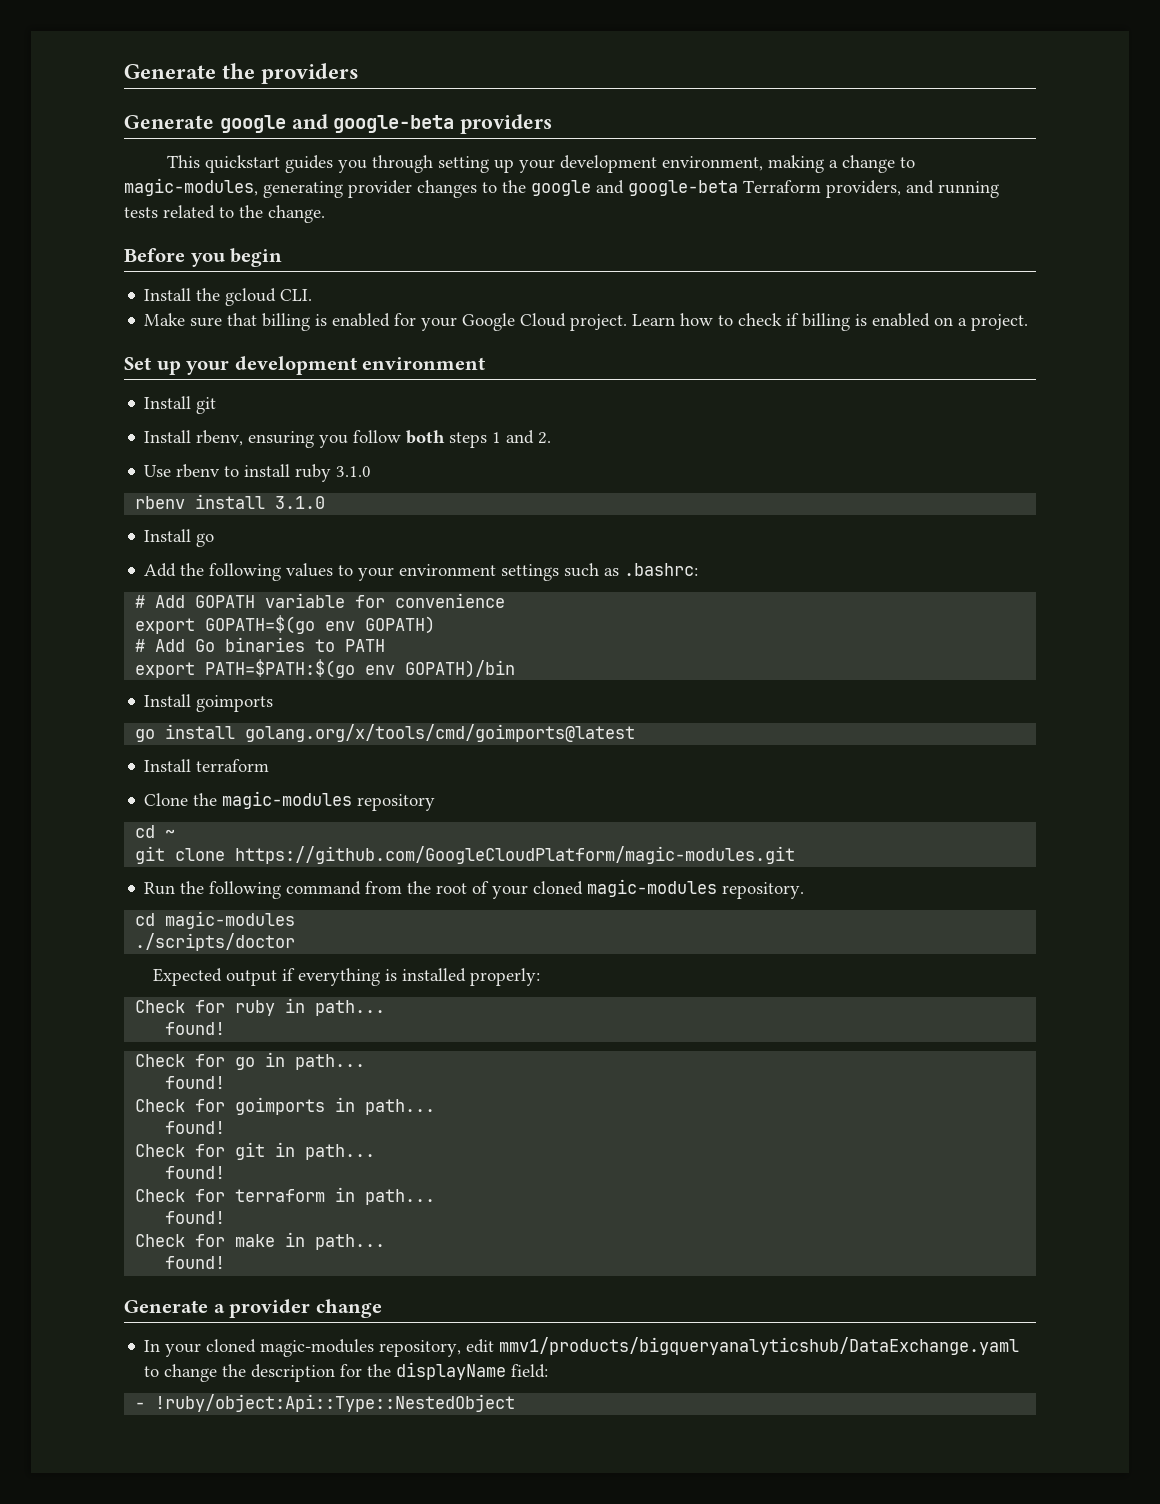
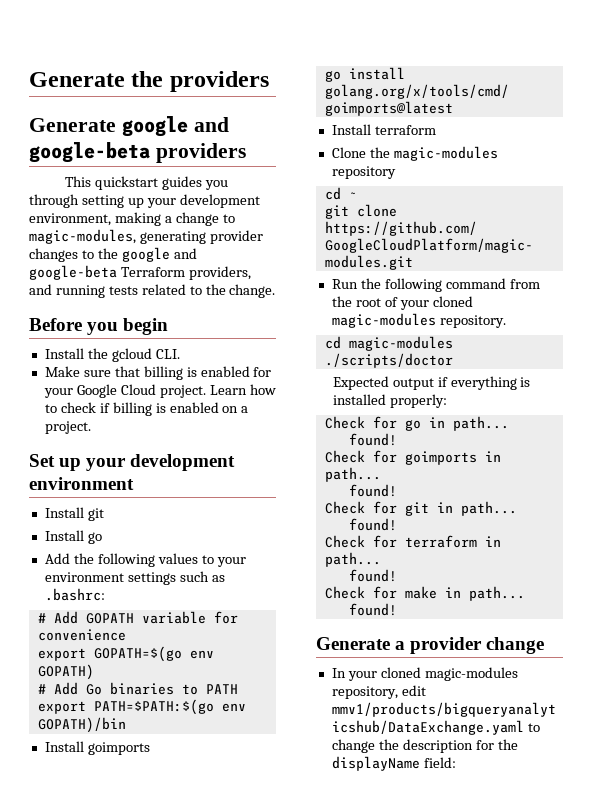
- Install rbenv, ensuring you follow both steps 1 and 2.
- Use rbenv to install ruby 3.1.0
- rbenv install 3.1.0
- Check for ruby in path...
- found!
- - !ruby/object:Api::Type::NestedObject

